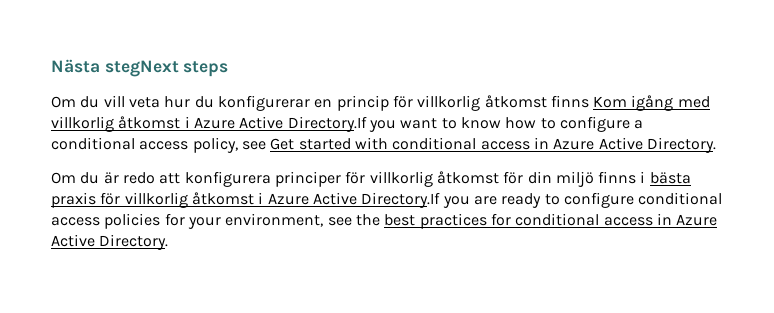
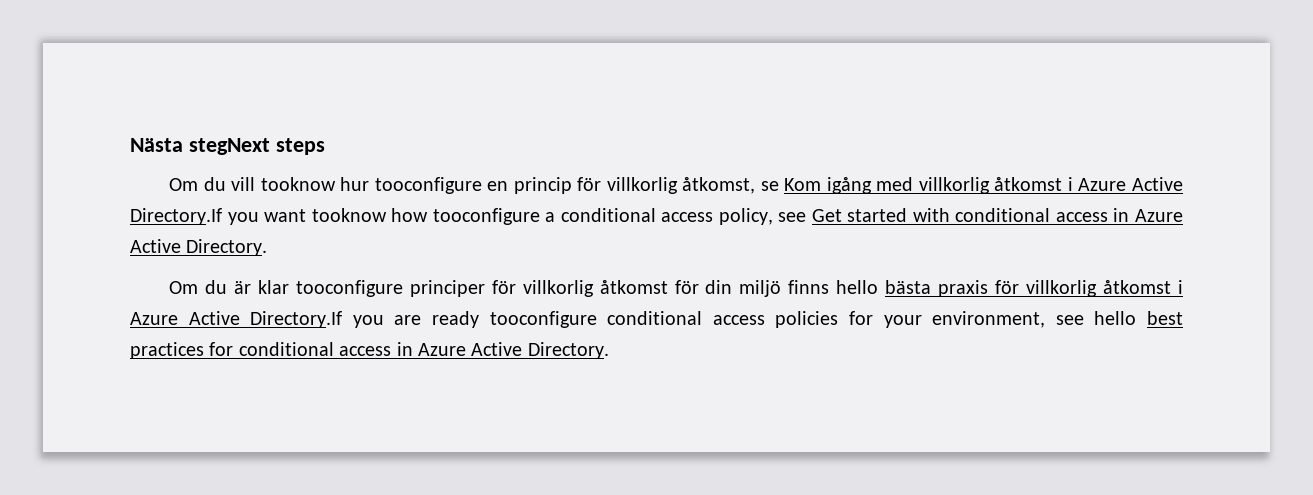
- Om du vill veta hur du konfigurerar en princip för villkorlig åtkomst finns Kom igång med villkorlig åtkomst i Azure Active Directory.If you want to know how to configure a conditional access policy, see Get started with conditional access in Azure Active Directory.
+ Om du vill tooknow hur tooconfigure en princip för villkorlig åtkomst, se Kom igång med villkorlig åtkomst i Azure Active Directory.If you want tooknow how tooconfigure a conditional access policy, see Get started with conditional access in Azure Active Directory.
- Om du är redo att konfigurera principer för villkorlig åtkomst för din miljö finns i bästa praxis för villkorlig åtkomst i Azure Active Directory.If you are ready to configure conditional access policies for your environment, see the best practices for conditional access in Azure Active Directory.
+ Om du är klar tooconfigure principer för villkorlig åtkomst för din miljö finns hello bästa praxis för villkorlig åtkomst i Azure Active Directory.If you are ready tooconfigure conditional access policies for your environment, see hello best practices for conditional access in Azure Active Directory.

